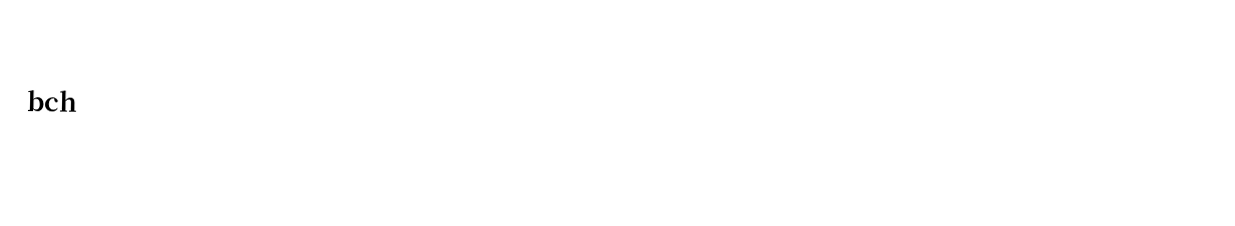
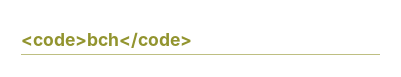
- bch
+ <code>bch</code>

